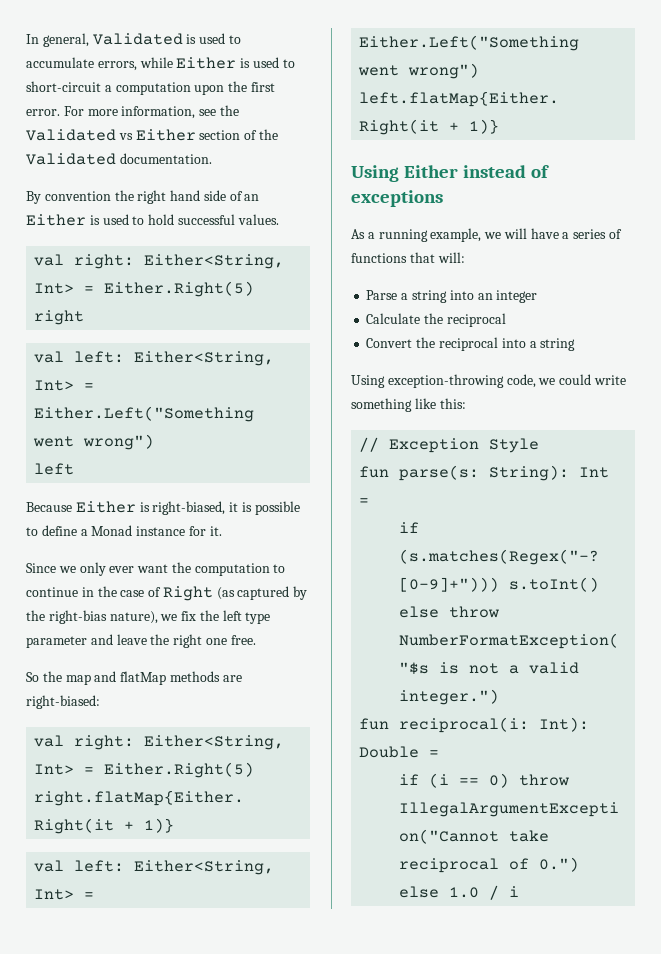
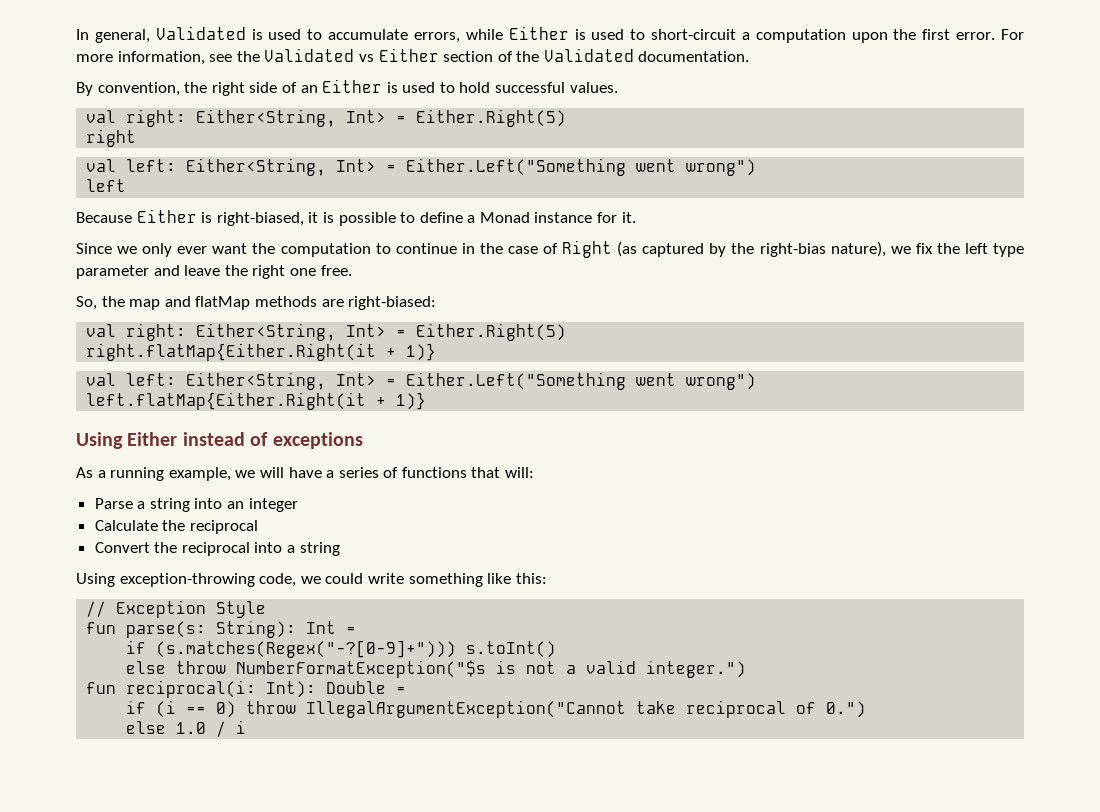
- By convention the right hand side of an Either is used to hold successful values.
+ By convention, the right side of an Either is used to hold successful values.
- So the map and flatMap methods are right-biased:
+ So, the map and flatMap methods are right-biased:

